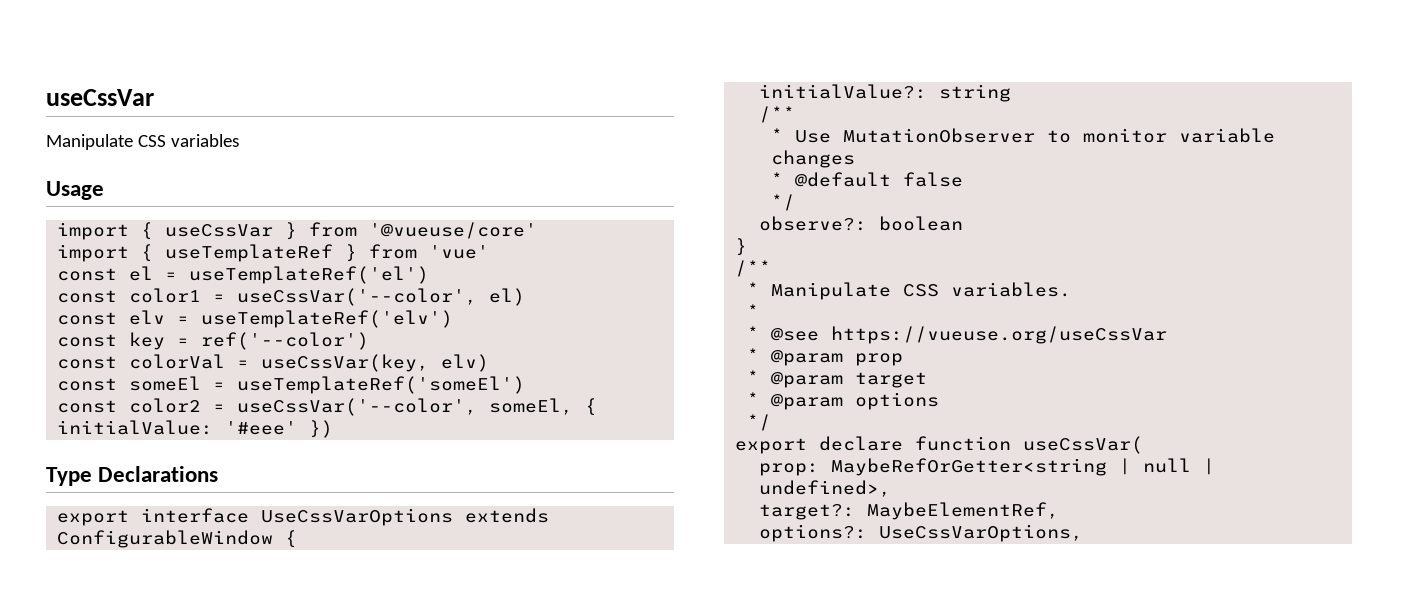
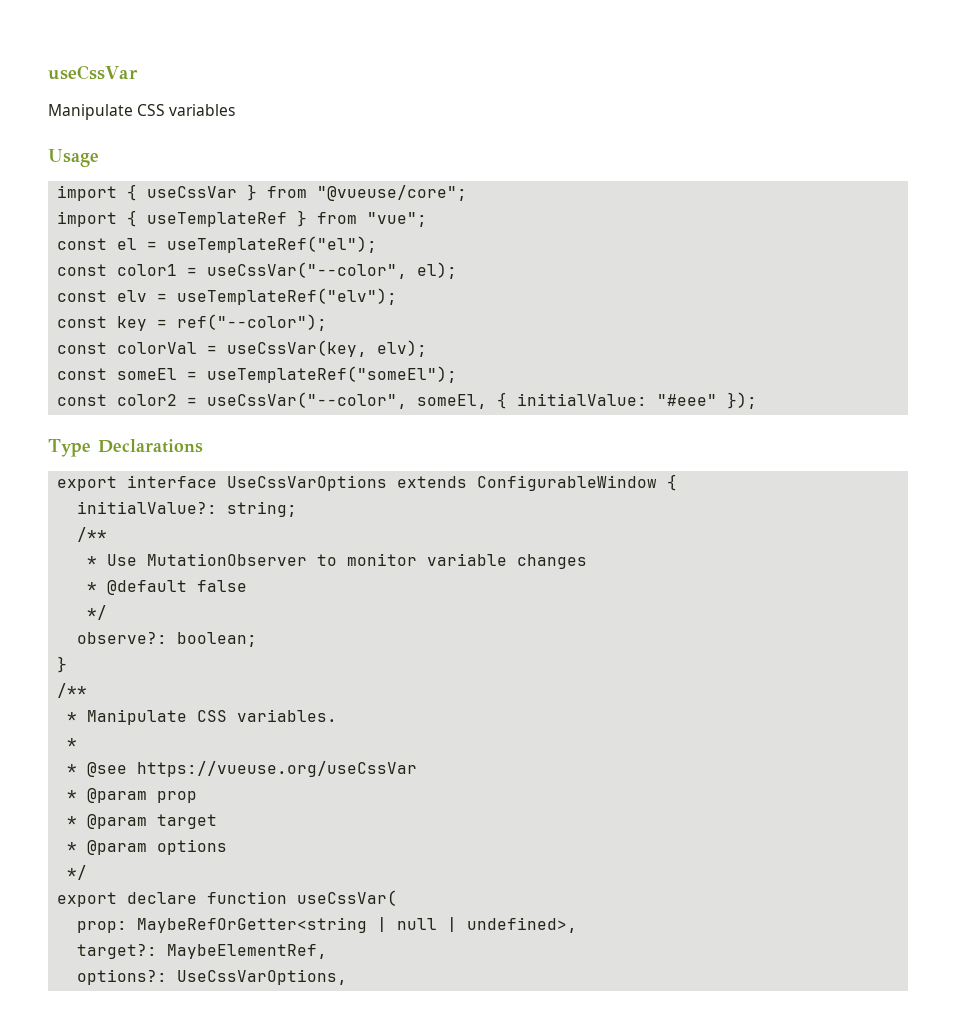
- import { useCssVar } from '@vueuse/core'
+ import { useCssVar } from "@vueuse/core";
- import { useTemplateRef } from 'vue'
+ import { useTemplateRef } from "vue";
- const el = useTemplateRef('el')
+ const el = useTemplateRef("el");
- const color1 = useCssVar('--color', el)
+ const color1 = useCssVar("--color", el);
- const elv = useTemplateRef('elv')
+ const elv = useTemplateRef("elv");
- const key = ref('--color')
+ const key = ref("--color");
- const colorVal = useCssVar(key, elv)
+ const colorVal = useCssVar(key, elv);
- const someEl = useTemplateRef('someEl')
+ const someEl = useTemplateRef("someEl");
- const color2 = useCssVar('--color', someEl, { initialValue: '#eee' })
+ const color2 = useCssVar("--color", someEl, { initialValue: "#eee" });
- initialValue?: string
+ initialValue?: string;
- observe?: boolean
+ observe?: boolean;

